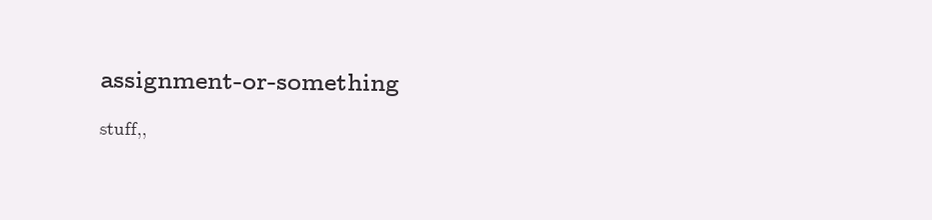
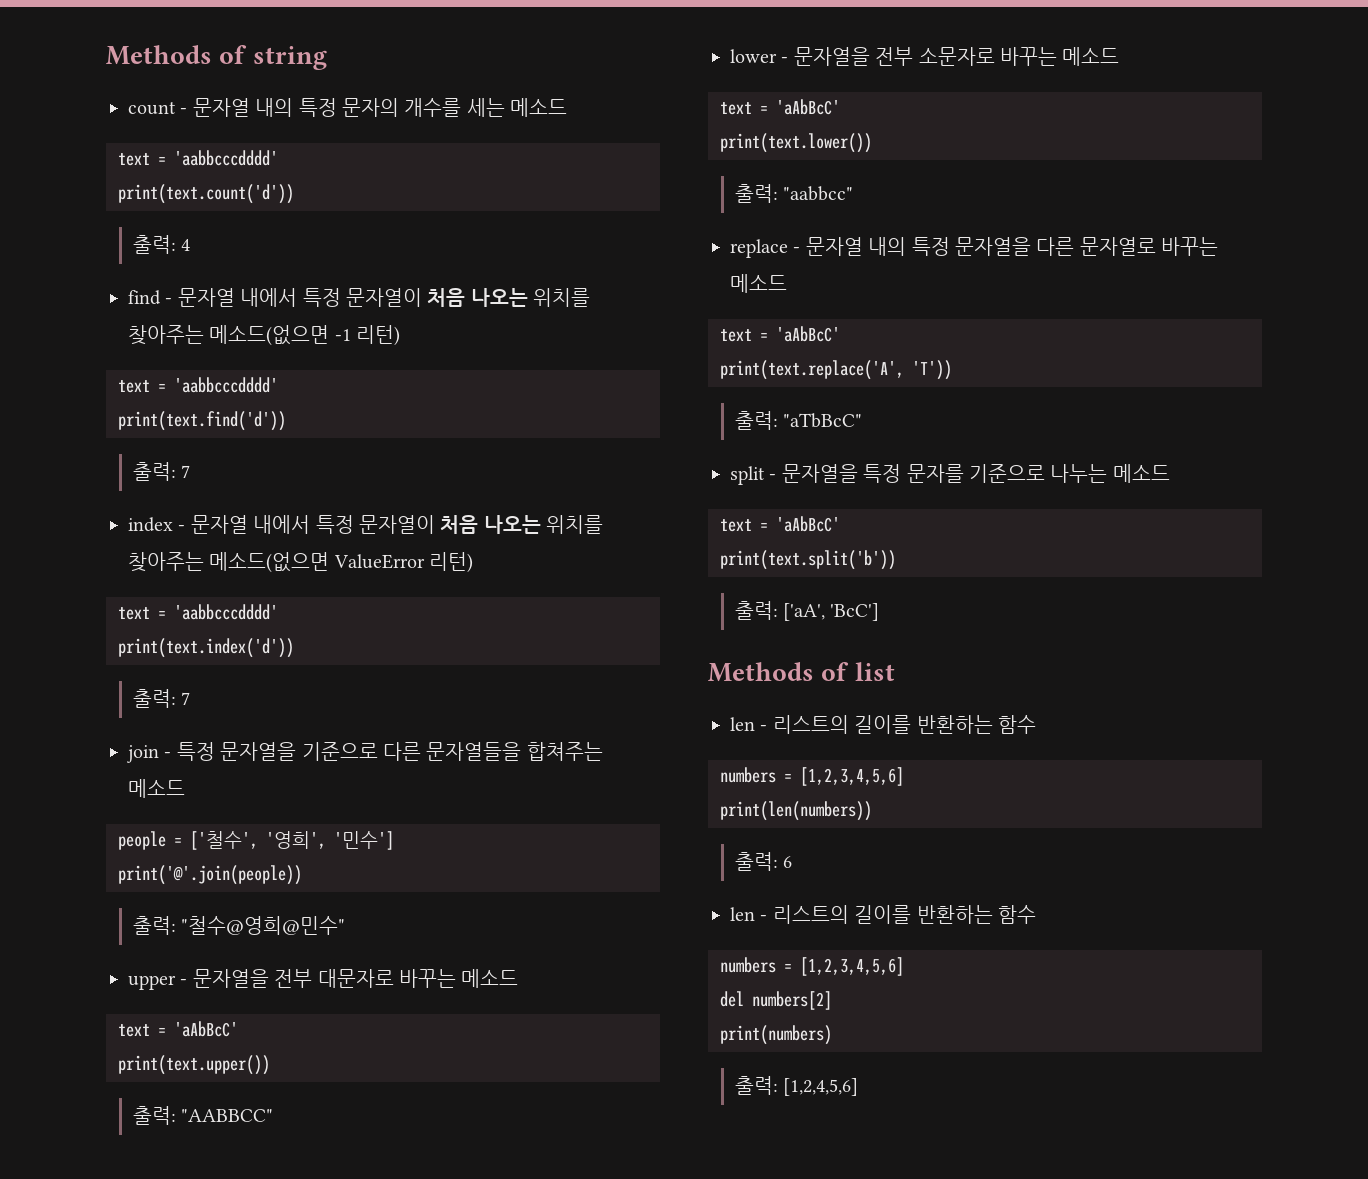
- assignment-or-something
- stuff,,
+ Methods of string
+ count - 문자열 내의 특정 문자의 개수를 세는 메소드
+ text = 'aabbcccdddd'
+ print(text.count('d'))
+ 출력: 4
+ find - 문자열 내에서 특정 문자열이 처음 나오는 위치를 찾아주는 메소드(없으면 -1 리턴)
+ text = 'aabbcccdddd'
+ print(text.find('d'))
+ 출력: 7
+ index - 문자열 내에서 특정 문자열이 처음 나오는 위치를 찾아주는 메소드(없으면 ValueError 리턴)
+ text = 'aabbcccdddd'
+ print(text.index('d'))
+ 출력: 7
+ join - 특정 문자열을 기준으로 다른 문자열들을 합쳐주는 메소드
+ people = ['철수', '영희', '민수']
+ print('@'.join(people))
+ 출력: "철수@영희@민수"
+ upper - 문자열을 전부 대문자로 바꾸는 메소드
+ text = 'aAbBcC'
+ print(text.upper())
+ 출력: "AABBCC"
+ lower - 문자열을 전부 소문자로 바꾸는 메소드
+ text = 'aAbBcC'
+ print(text.lower())
+ 출력: "aabbcc"
+ replace - 문자열 내의 특정 문자열을 다른 문자열로 바꾸는 메소드
+ text = 'aAbBcC'
+ print(text.replace('A', 'T'))
+ 출력: "aTbBcC"
+ split - 문자열을 특정 문자를 기준으로 나누는 메소드
+ text = 'aAbBcC'
+ print(text.split('b'))
+ 출력: ['aA', 'BcC']
+ Methods of list
+ len - 리스트의 길이를 반환하는 함수
+ numbers = [1,2,3,4,5,6]
+ print(len(numbers))
+ 출력: 6
+ len - 리스트의 길이를 반환하는 함수
+ numbers = [1,2,3,4,5,6]
+ del numbers[2]
+ print(numbers)
+ 출력: [1,2,4,5,6]

